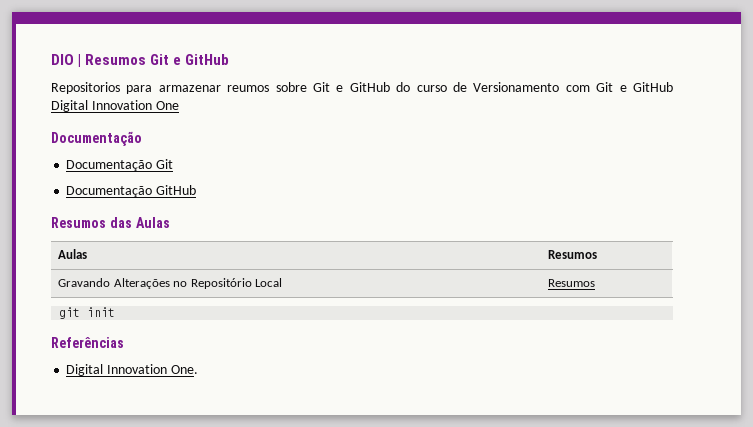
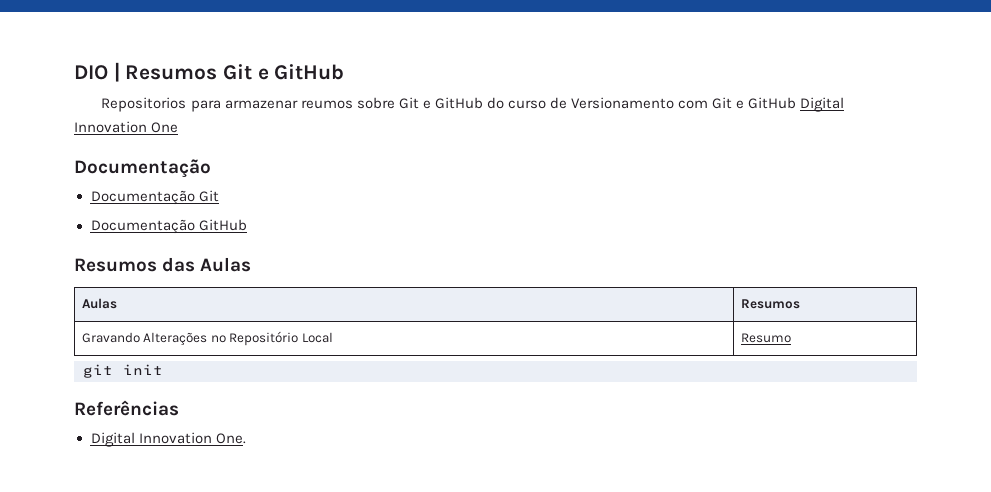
- Gravando Alterações no Repositório Local | Resumos
+ Gravando Alterações no Repositório Local | Resumo

